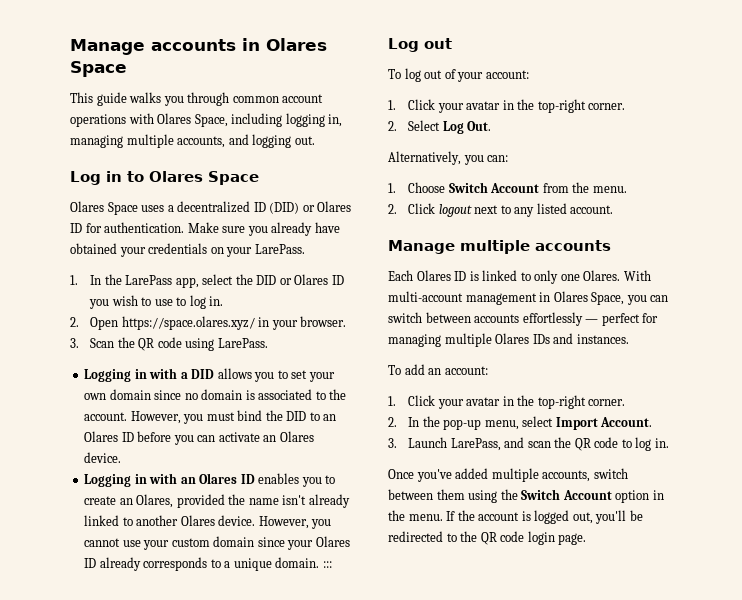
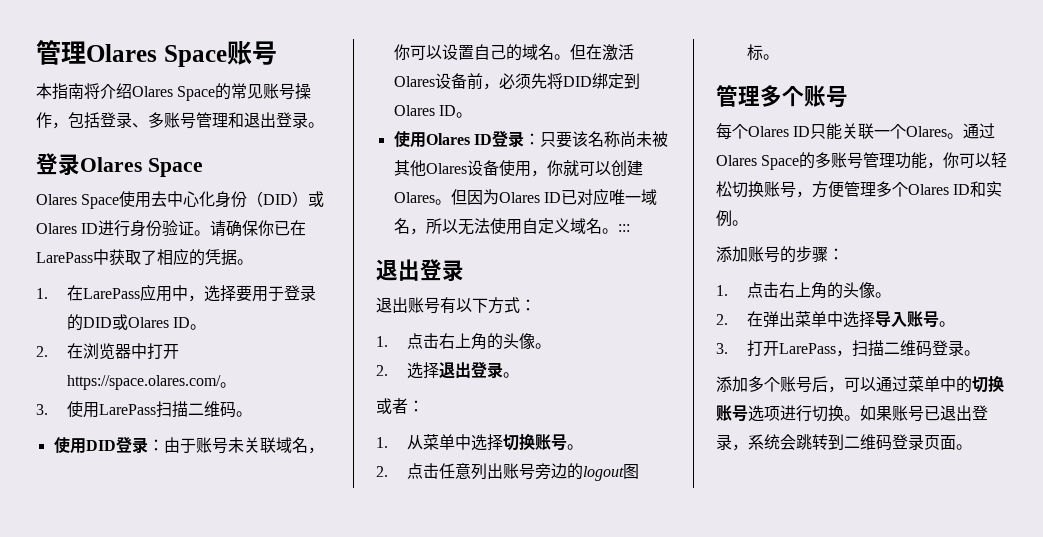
- Manage accounts in Olares Space
- This guide walks you through common account operations with Olares Space, including logging in, managing multiple accounts, and logging out.
- Log in to Olares Space
- Olares Space uses a decentralized ID (DID) or Olares ID for authentication. Make sure you already have obtained your credentials on your LarePass.
- 1. In the LarePass app, select the DID or Olares ID you wish to use to log in.
- 2. Open https://space.olares.xyz/ in your browser.
- 3. Scan the QR code using LarePass.
- Logging in with a DID allows you to set your own domain since no domain is associated to the account. However, you must bind the DID to an Olares ID before you can activate an Olares device.
- Logging in with an Olares ID enables you to create an Olares, provided the name isn't already linked to another Olares device. However, you cannot use your custom domain since your Olares ID already corresponds to a unique domain. :::
- Log out
- To log out of your account:
- 1. Click your avatar in the top-right corner.
- 2. Select Log Out.
- Alternatively, you can:
- 1. Choose Switch Account from the menu.
- 2. Click logout next to any listed account.
- Manage multiple accounts
- Each Olares ID is linked to only one Olares. With multi-account management in Olares Space, you can switch between accounts effortlessly — perfect for managing multiple Olares IDs and instances.
- To add an account:
- 1. Click your avatar in the top-right corner.
- 2. In the pop-up menu, select Import Account.
- 3. Launch LarePass, and scan the QR code to log in.
- Once you've added multiple accounts, switch between them using the Switch Account option in the menu. If the account is logged out, you'll be redirected to the QR code login page.
+ 管理Olares Space账号
+ 本指南将介绍Olares Space的常见账号操作，包括登录、多账号管理和退出登录。
+ 登录Olares Space
+ Olares Space使用去中心化身份（DID）或Olares ID进行身份验证。请确保你已在LarePass中获取了相应的凭据。
+ 1.在LarePass应用中，选择要用于登录的DID或Olares ID。
+ 2.在浏览器中打开https://space.olares.com/。
+ 3.使用LarePass扫描二维码。
+ 使用DID登录：由于账号未关联域名，你可以设置自己的域名。但在激活Olares设备前，必须先将DID绑定到Olares ID。
+ 使用Olares ID登录：只要该名称尚未被其他Olares设备使用，你就可以创建Olares。但因为Olares ID已对应唯一域名，所以无法使用自定义域名。:::
+ 退出登录
+ 退出账号有以下方式：
+ 1.点击右上角的头像。
+ 2.选择退出登录。
+ 或者：
+ 1.从菜单中选择切换账号。
+ 2.点击任意列出账号旁边的logout图标。
+ 管理多个账号
+ 每个Olares ID只能关联一个Olares。通过Olares Space的多账号管理功能，你可以轻松切换账号，方便管理多个Olares ID和实例。
+ 添加账号的步骤：
+ 1.点击右上角的头像。
+ 2.在弹出菜单中选择导入账号。
+ 3.打开LarePass，扫描二维码登录。
+ 添加多个账号后，可以通过菜单中的切换账号选项进行切换。如果账号已退出登录，系统会跳转到二维码登录页面。

